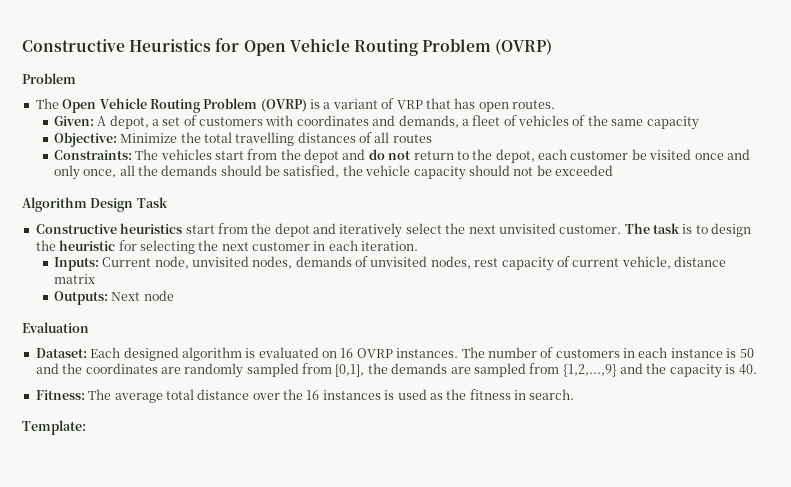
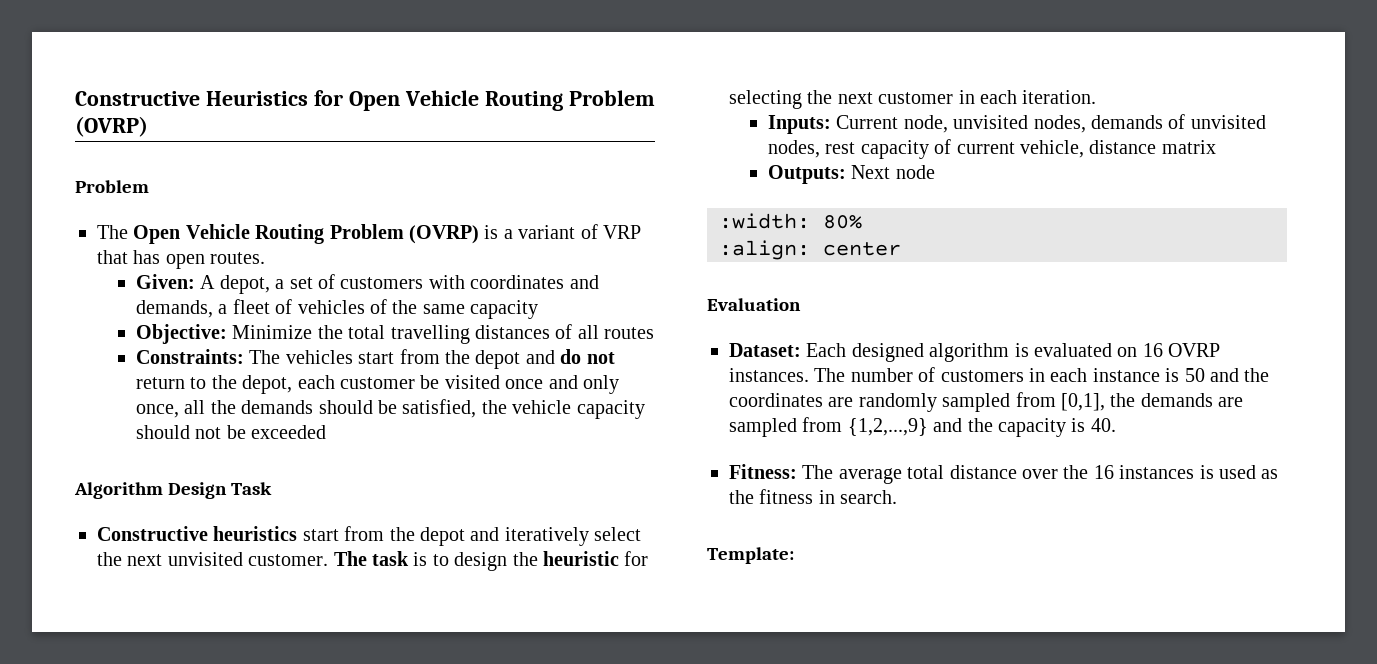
+ :width: 80%
+ :align: center

